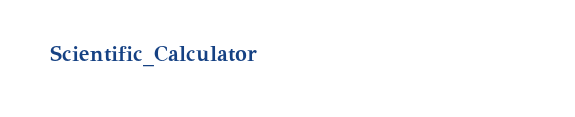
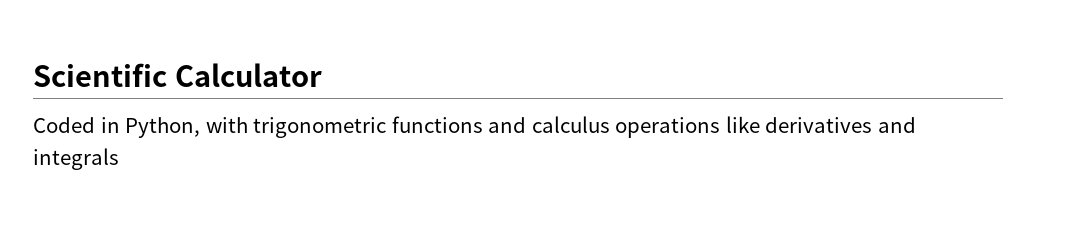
- Scientific_Calculator
+ Scientific Calculator
+ Coded in Python, with trigonometric functions and calculus operations like derivatives and integrals

